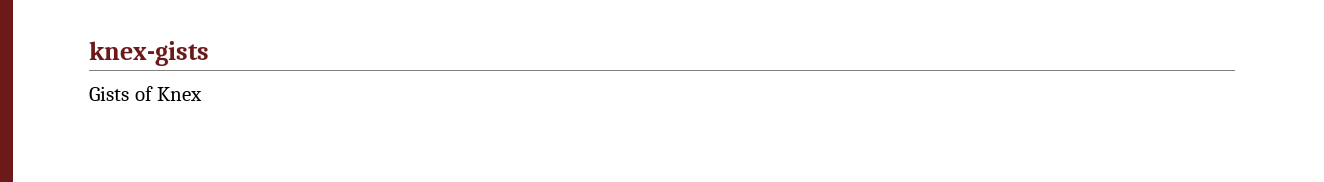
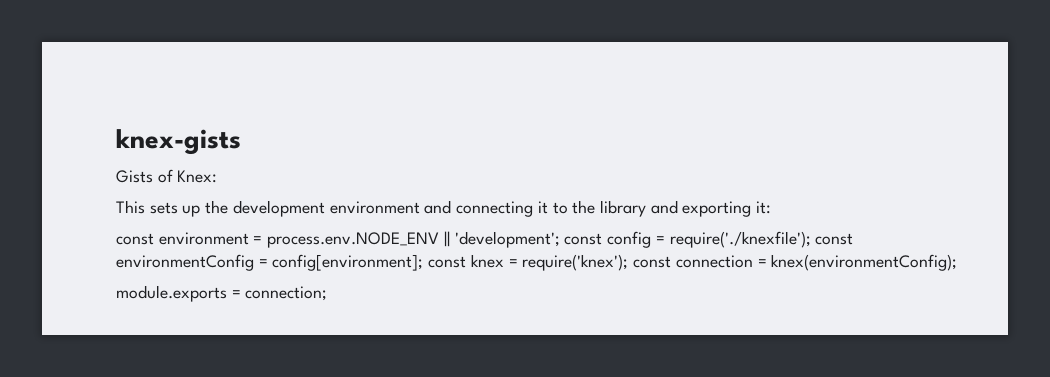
- Gists of Knex
+ Gists of Knex:
+ This sets up the development environment and connecting it to the library and exporting it:
+ const environment = process.env.NODE_ENV || 'development'; const config = require('./knexfile'); const environmentConfig = config[environment]; const knex = require('knex'); const connection = knex(environmentConfig);
+ module.exports = connection;

